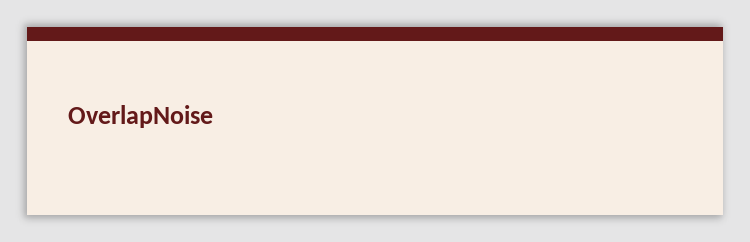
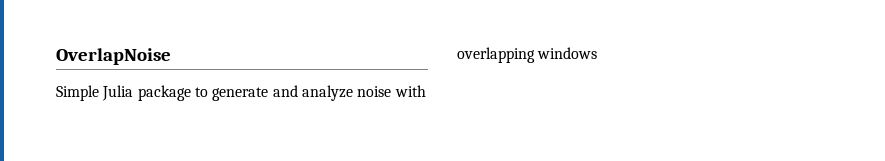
+ Simple Julia package to generate and analyze noise with overlapping windows

